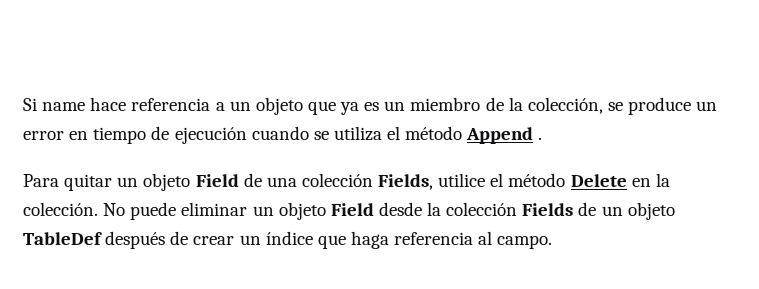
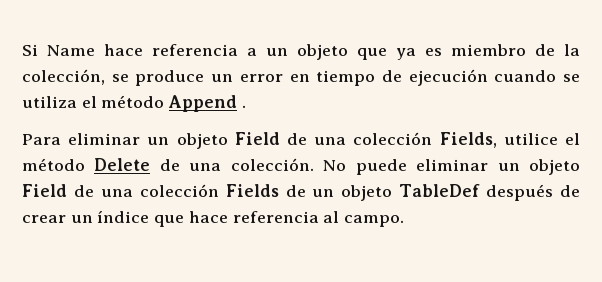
- Si name hace referencia a un objeto que ya es un miembro de la colección, se produce un error en tiempo de ejecución cuando se utiliza el método Append .
+ Si Name hace referencia a un objeto que ya es miembro de la colección, se produce un error en tiempo de ejecución cuando se utiliza el método Append .
- Para quitar un objeto Field de una colección Fields, utilice el método Delete en la colección.
+ Para eliminar un objeto Field de una colección Fields, utilice el método Delete de una colección.
- No puede eliminar un objeto Field desde la colección Fields de un objeto TableDef después de crear un índice que haga referencia al campo.
+ No puede eliminar un objeto Field de una colección Fields de un objeto TableDef después de crear un índice que hace referencia al campo.

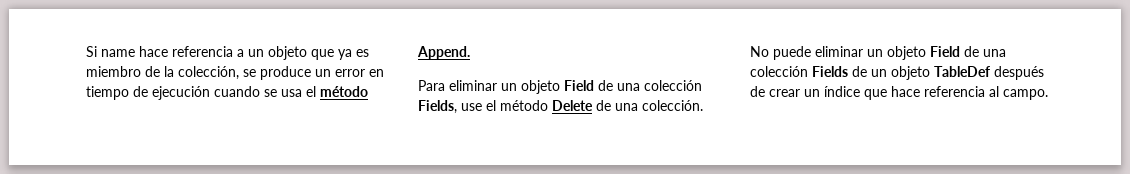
- Si Name hace referencia a un objeto que ya es miembro de la colección, se produce un error en tiempo de ejecución cuando se utiliza el método Append .
+ Si name hace referencia a un objeto que ya es miembro de la colección, se produce un error en tiempo de ejecución cuando se usa el método Append.
- Para eliminar un objeto Field de una colección Fields, utilice el método Delete de una colección.
+ Para eliminar un objeto Field de una colección Fields, use el método Delete de una colección.

